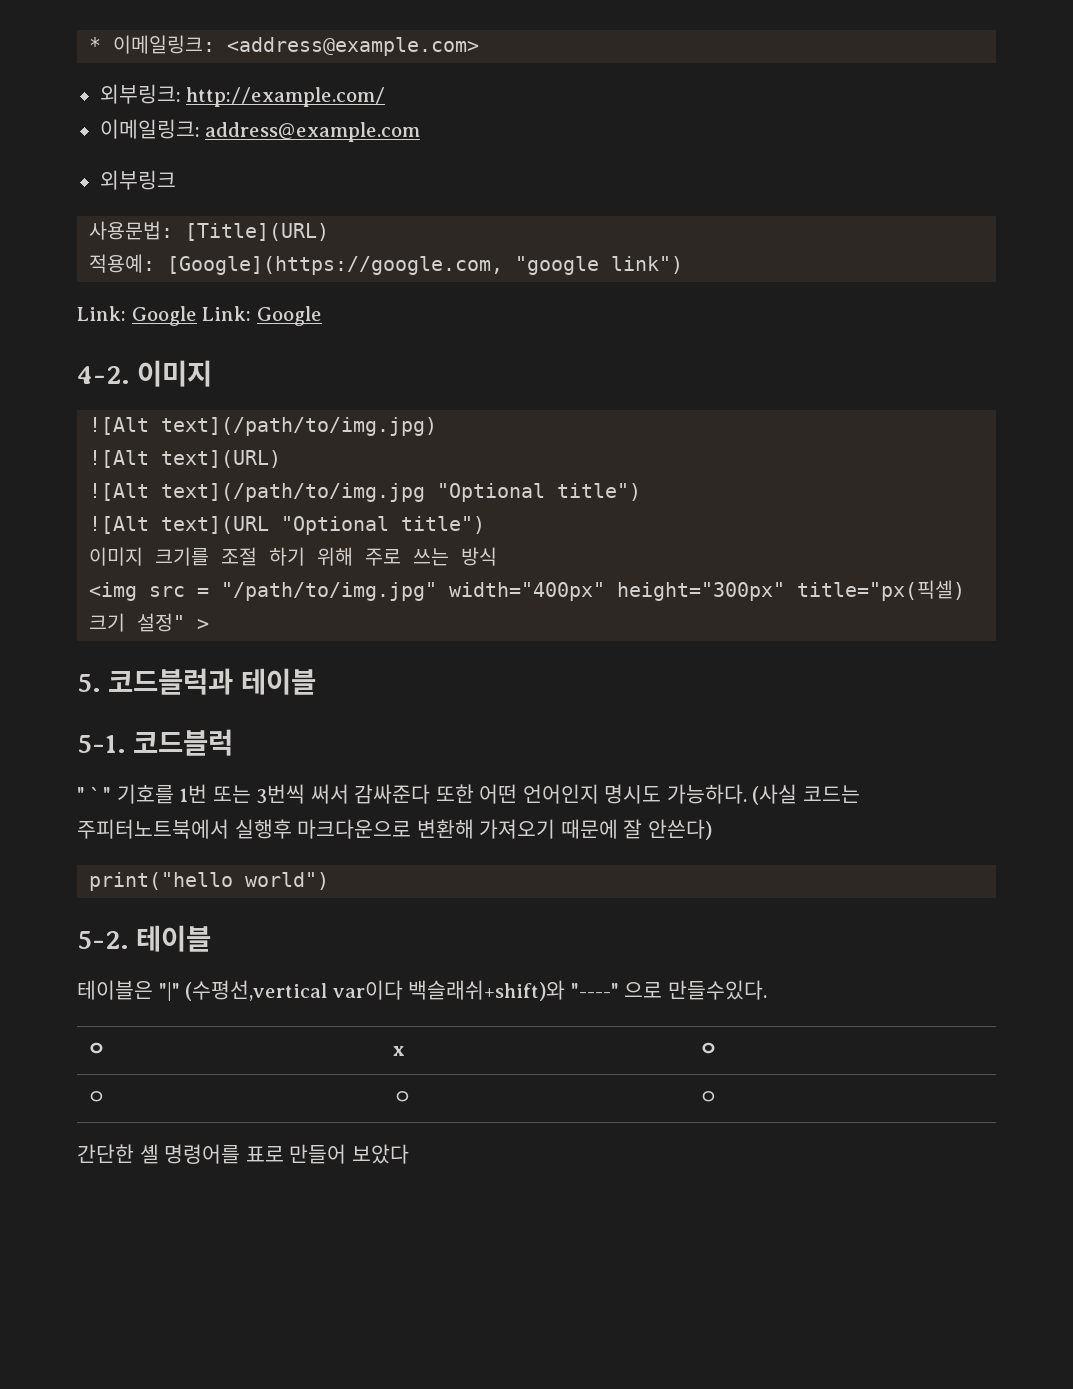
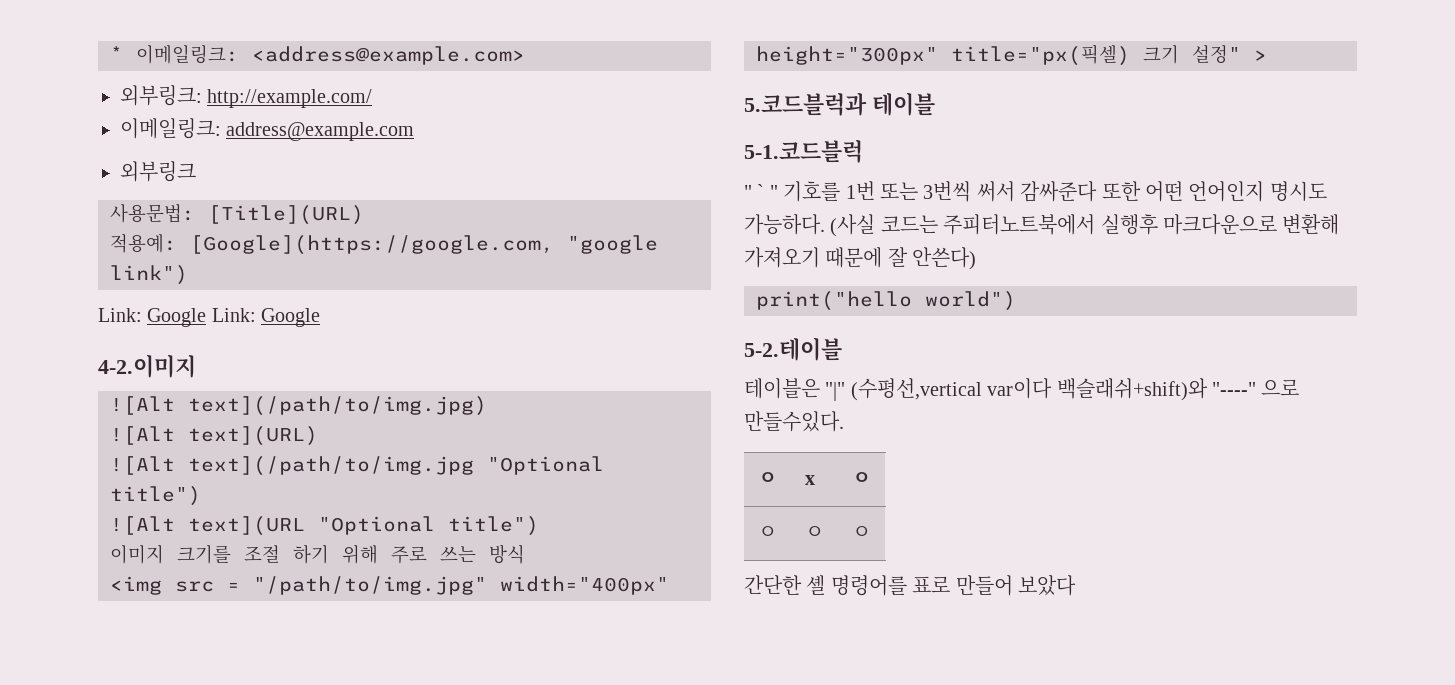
- 4-2. 이미지
+ 4-2.이미지
- 5. 코드블럭과 테이블
- 5-1. 코드블럭
+ 5.코드블럭과 테이블
+ 5-1.코드블럭
- 5-2. 테이블
+ 5-2.테이블

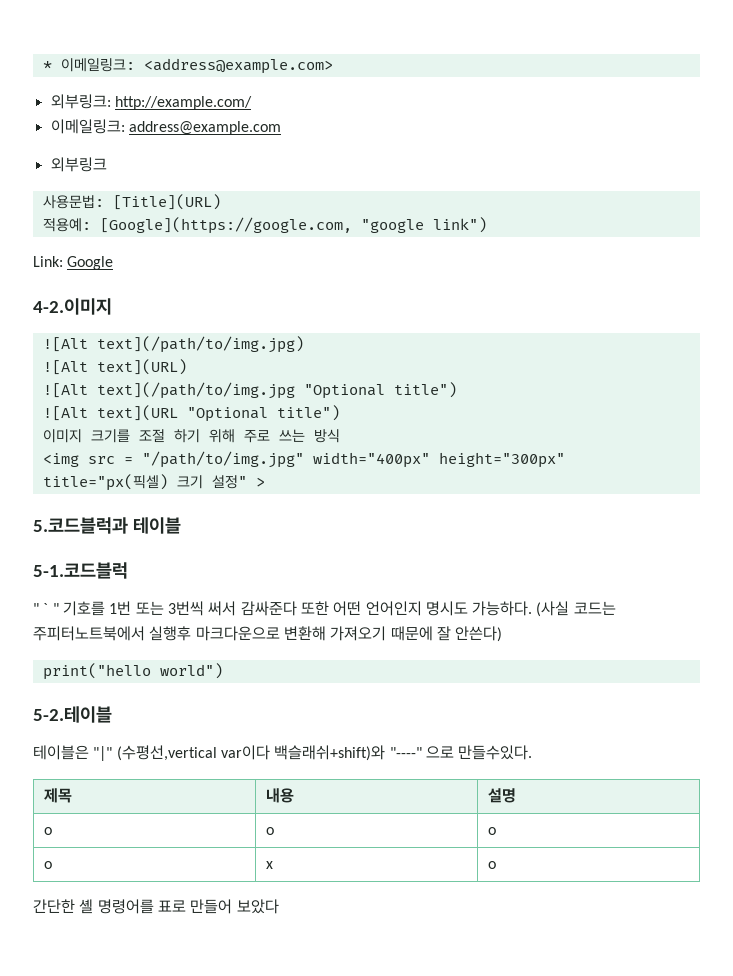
- Link: Google Link: Google
+ Link: Google
- ㅇ | x | ㅇ
- ㅇ | ㅇ | ㅇ
+ 제목 | 내용 | 설명
+ o | o | o
+ o | x | o

